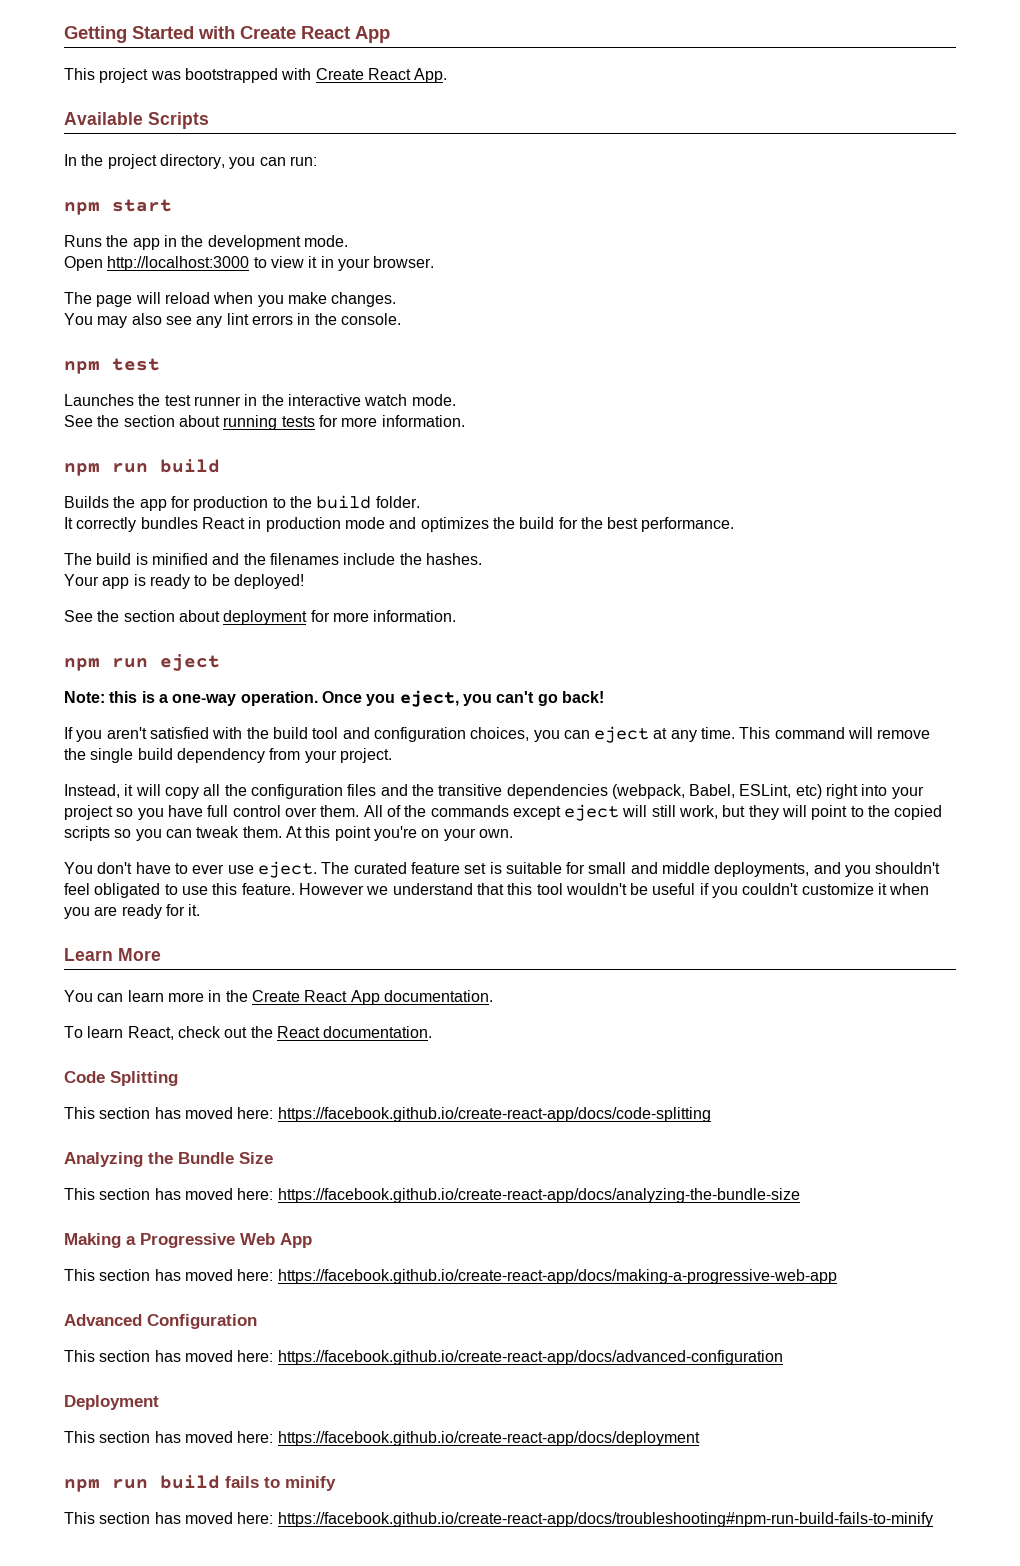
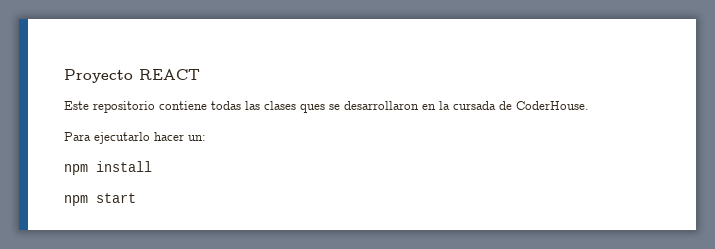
- Getting Started with Create React App
- This project was bootstrapped with Create React App.
- Available Scripts
- In the project directory, you can run:
+ Proyecto REACT
+ Este repositorio contiene todas las clases ques se desarrollaron en la cursada de CoderHouse.
+ Para ejecutarlo hacer un:
+ npm install
  npm start
- Runs the app in the development mode.
- Open http://localhost:3000 to view it in your browser.
- The page will reload when you make changes.
- You may also see any lint errors in the console.
- npm test
- Launches the test runner in the interactive watch mode.
- See the section about running tests for more information.
- npm run build
- Builds the app for production to the build folder.
- It correctly bundles React in production mode and optimizes the build for the best performance.
- The build is minified and the filenames include the hashes.
- Your app is ready to be deployed!
- See the section about deployment for more information.
- npm run eject
- Note: this is a one-way operation. Once you eject, you can't go back!
- If you aren't satisfied with the build tool and configuration choices, you can eject at any time. This command will remove the single build dependency from your project.
- Instead, it will copy all the configuration files and the transitive dependencies (webpack, Babel, ESLint, etc) right into your project so you have full control over them. All of the commands except eject will still work, but they will point to the copied scripts so you can tweak them. At this point you're on your own.
- You don't have to ever use eject. The curated feature set is suitable for small and middle deployments, and you shouldn't feel obligated to use this feature. However we understand that this tool wouldn't be useful if you couldn't customize it when you are ready for it.
- Learn More
- You can learn more in the Create React App documentation.
- To learn React, check out the React documentation.
- Code Splitting
- This section has moved here: https://facebook.github.io/create-react-app/docs/code-splitting
- Analyzing the Bundle Size
- This section has moved here: https://facebook.github.io/create-react-app/docs/analyzing-the-bundle-size
- Making a Progressive Web App
- This section has moved here: https://facebook.github.io/create-react-app/docs/making-a-progressive-web-app
- Advanced Configuration
- This section has moved here: https://facebook.github.io/create-react-app/docs/advanced-configuration
- Deployment
- This section has moved here: https://facebook.github.io/create-react-app/docs/deployment
- npm run build fails to minify
- This section has moved here: https://facebook.github.io/create-react-app/docs/troubleshooting#npm-run-build-fails-to-minify

